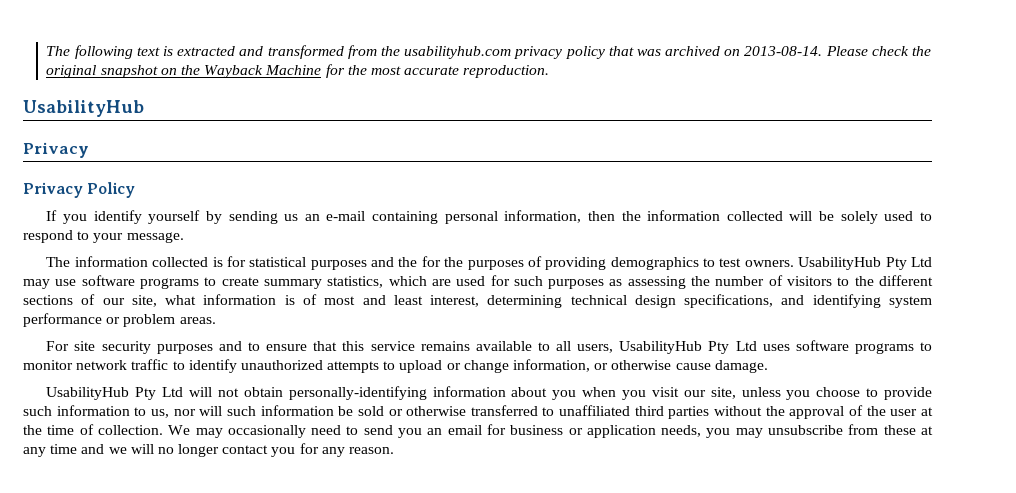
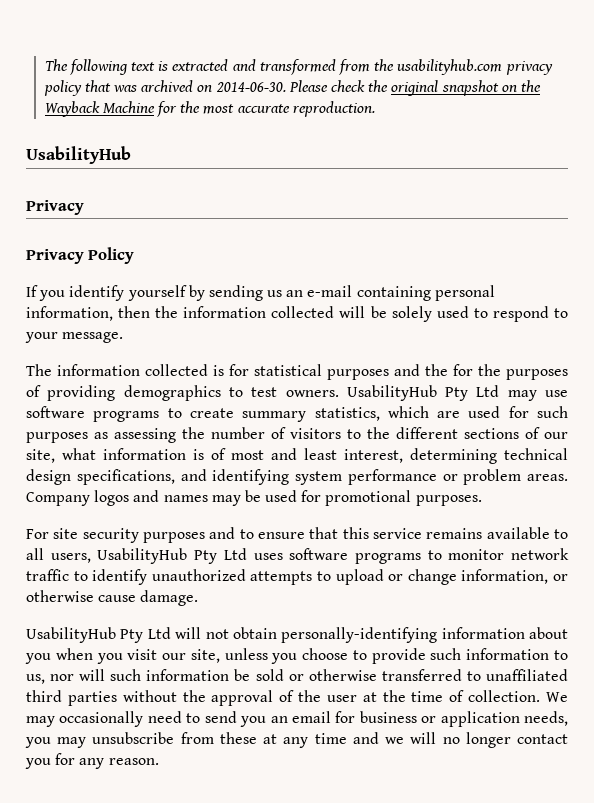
- The following text is extracted and transformed from the usabilityhub.com privacy policy that was archived on 2013-08-14.
+ The following text is extracted and transformed from the usabilityhub.com privacy policy that was archived on 2014-06-30.
+ Company logos and names may be used for promotional purposes.

